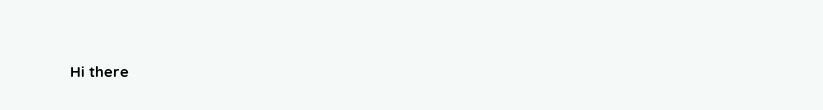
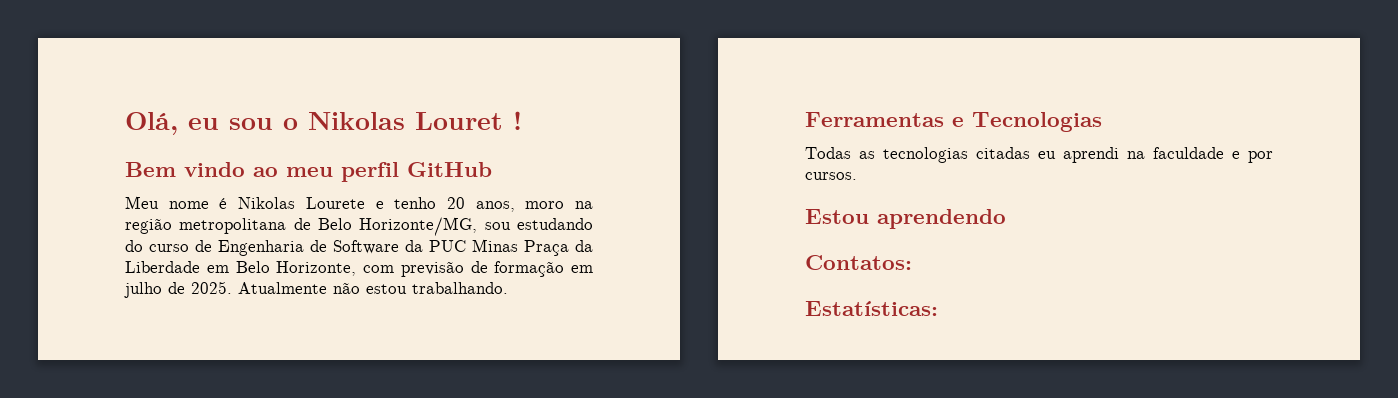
- Hi there
+ Olá, eu sou o Nikolas Louret !
+ Bem vindo ao meu perfil GitHub
+ Meu nome é Nikolas Lourete e tenho 20 anos, moro na região metropolitana de Belo Horizonte/MG, sou estudando do curso de Engenharia de Software da PUC Minas Praça da Liberdade em Belo Horizonte, com previsão de formação em julho de 2025. Atualmente não estou trabalhando.
+ Ferramentas e Tecnologias
+ Todas as tecnologias citadas eu aprendi na faculdade e por cursos.
+ Estou aprendendo
+ Contatos:
+ Estatísticas:

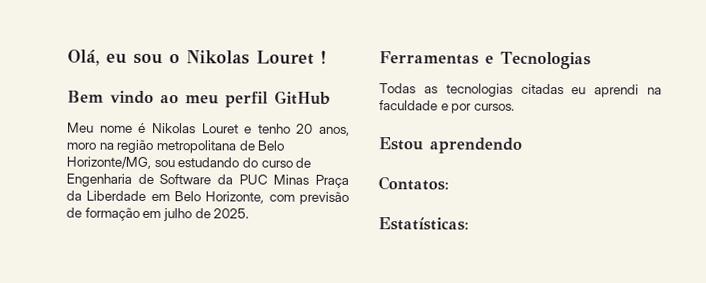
- Meu nome é Nikolas Lourete e tenho 20 anos, moro na região metropolitana de Belo Horizonte/MG, sou estudando do curso de Engenharia de Software da PUC Minas Praça da Liberdade em Belo Horizonte, com previsão de formação em julho de 2025. Atualmente não estou trabalhando.
+ Meu nome é Nikolas Louret e tenho 20 anos, moro na região metropolitana de Belo Horizonte/MG, sou estudando do curso de Engenharia de Software da PUC Minas Praça da Liberdade em Belo Horizonte, com previsão de formação em julho de 2025.

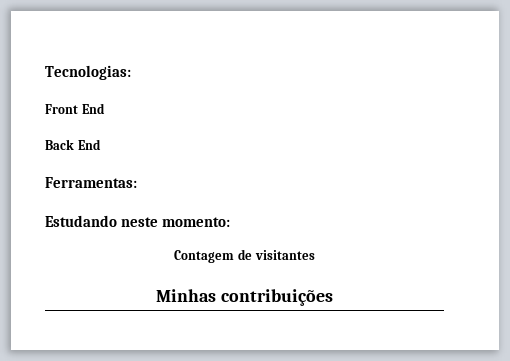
- Olá, eu sou o Nikolas Louret !
- Bem vindo ao meu perfil GitHub
- Meu nome é Nikolas Louret e tenho 20 anos, moro na região metropolitana de Belo Horizonte/MG, sou estudando do curso de Engenharia de Software da PUC Minas Praça da Liberdade em Belo Horizonte, com previsão de formação em julho de 2025.
- Ferramentas e Tecnologias
- Todas as tecnologias citadas eu aprendi na faculdade e por cursos.
- Estou aprendendo
- Contatos:
- Estatísticas:
+ Tecnologias:
+ Front End
+ Back End
+ Ferramentas:
+ Estudando neste momento:
+ Contagem de visitantes
+ Minhas contribuições

